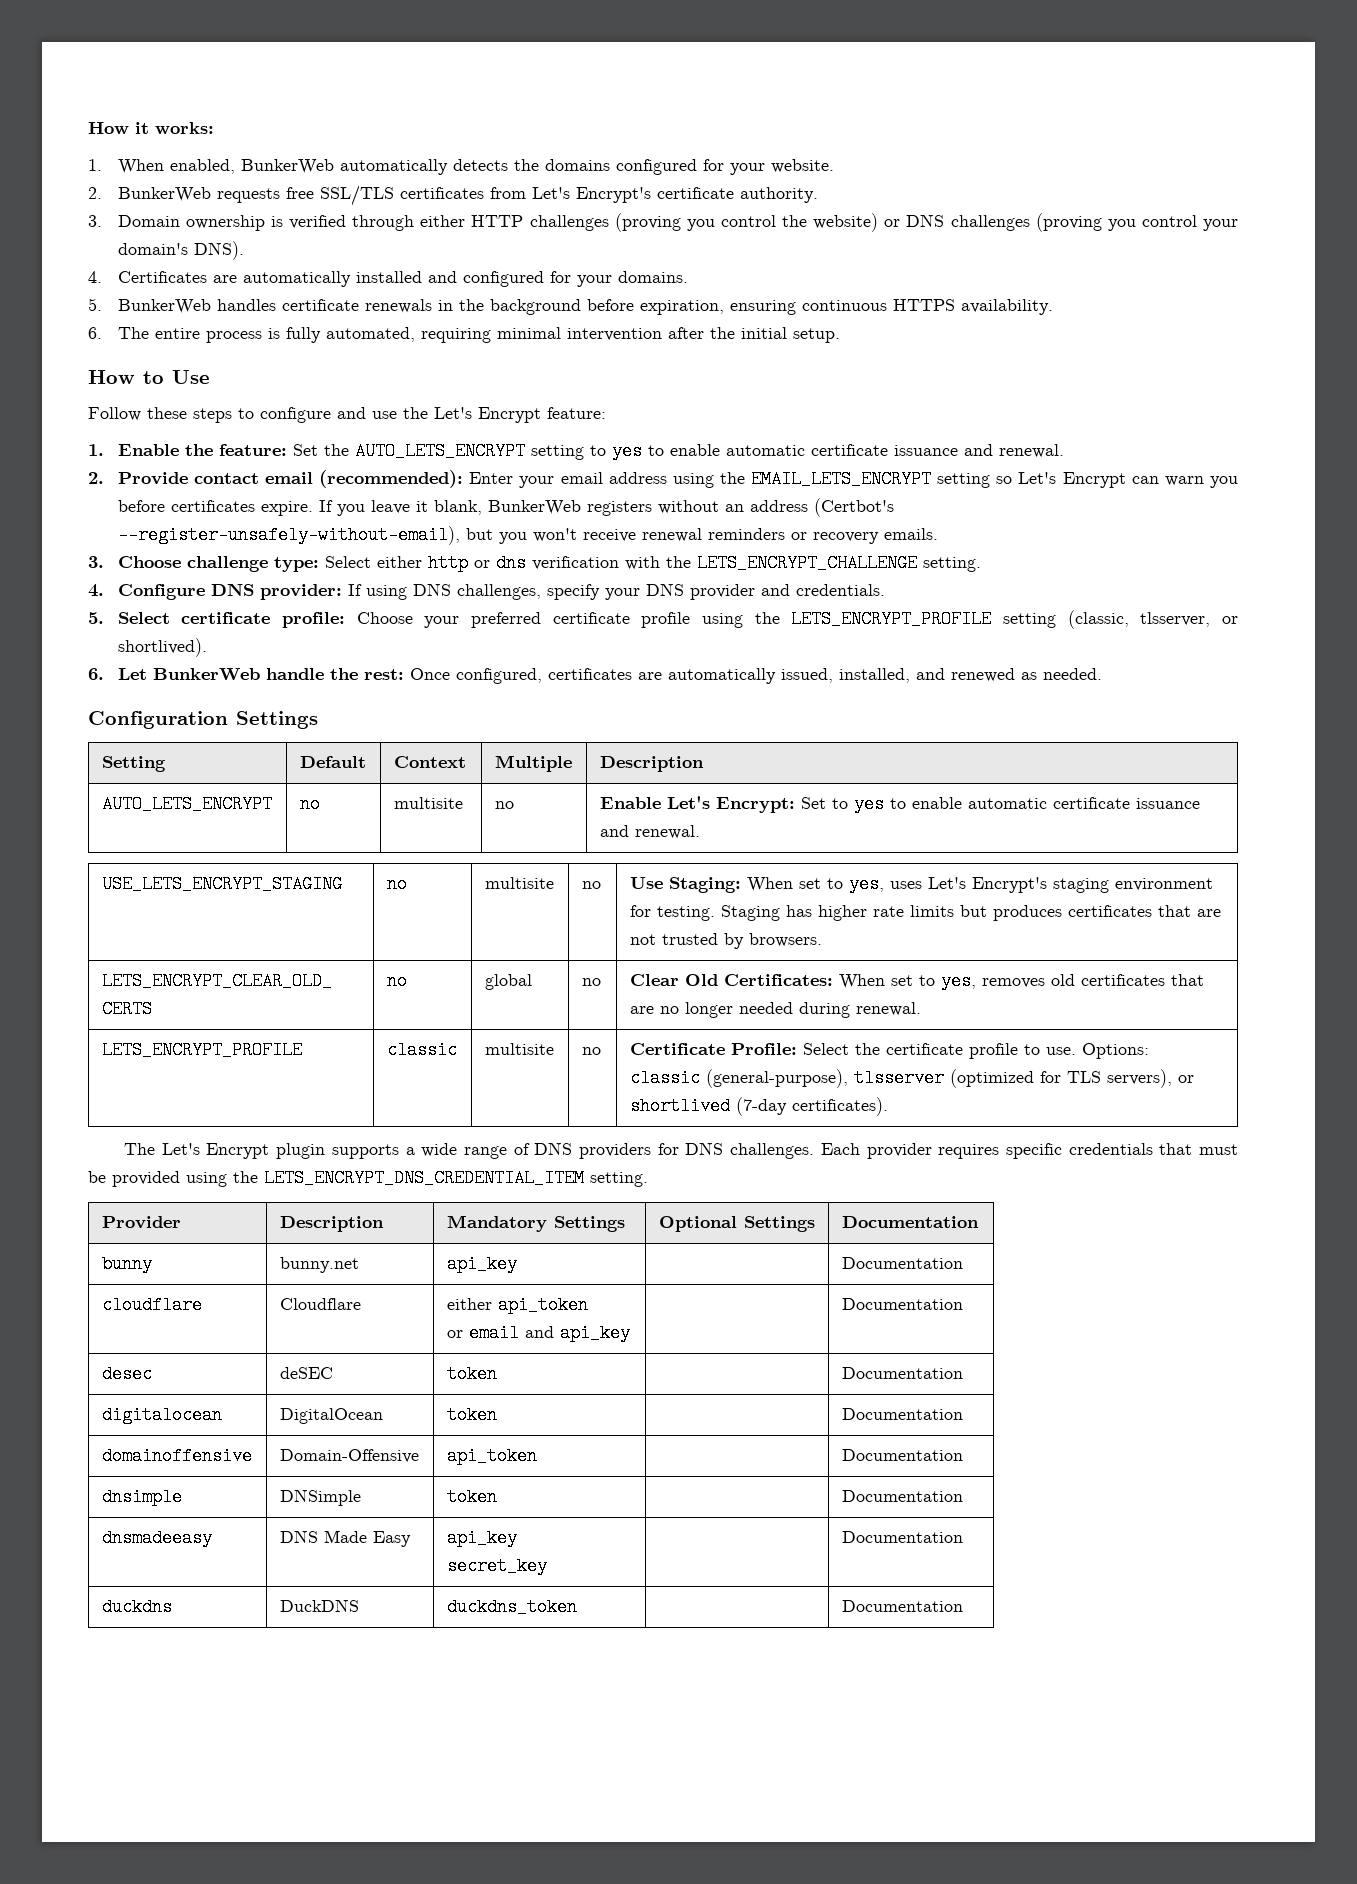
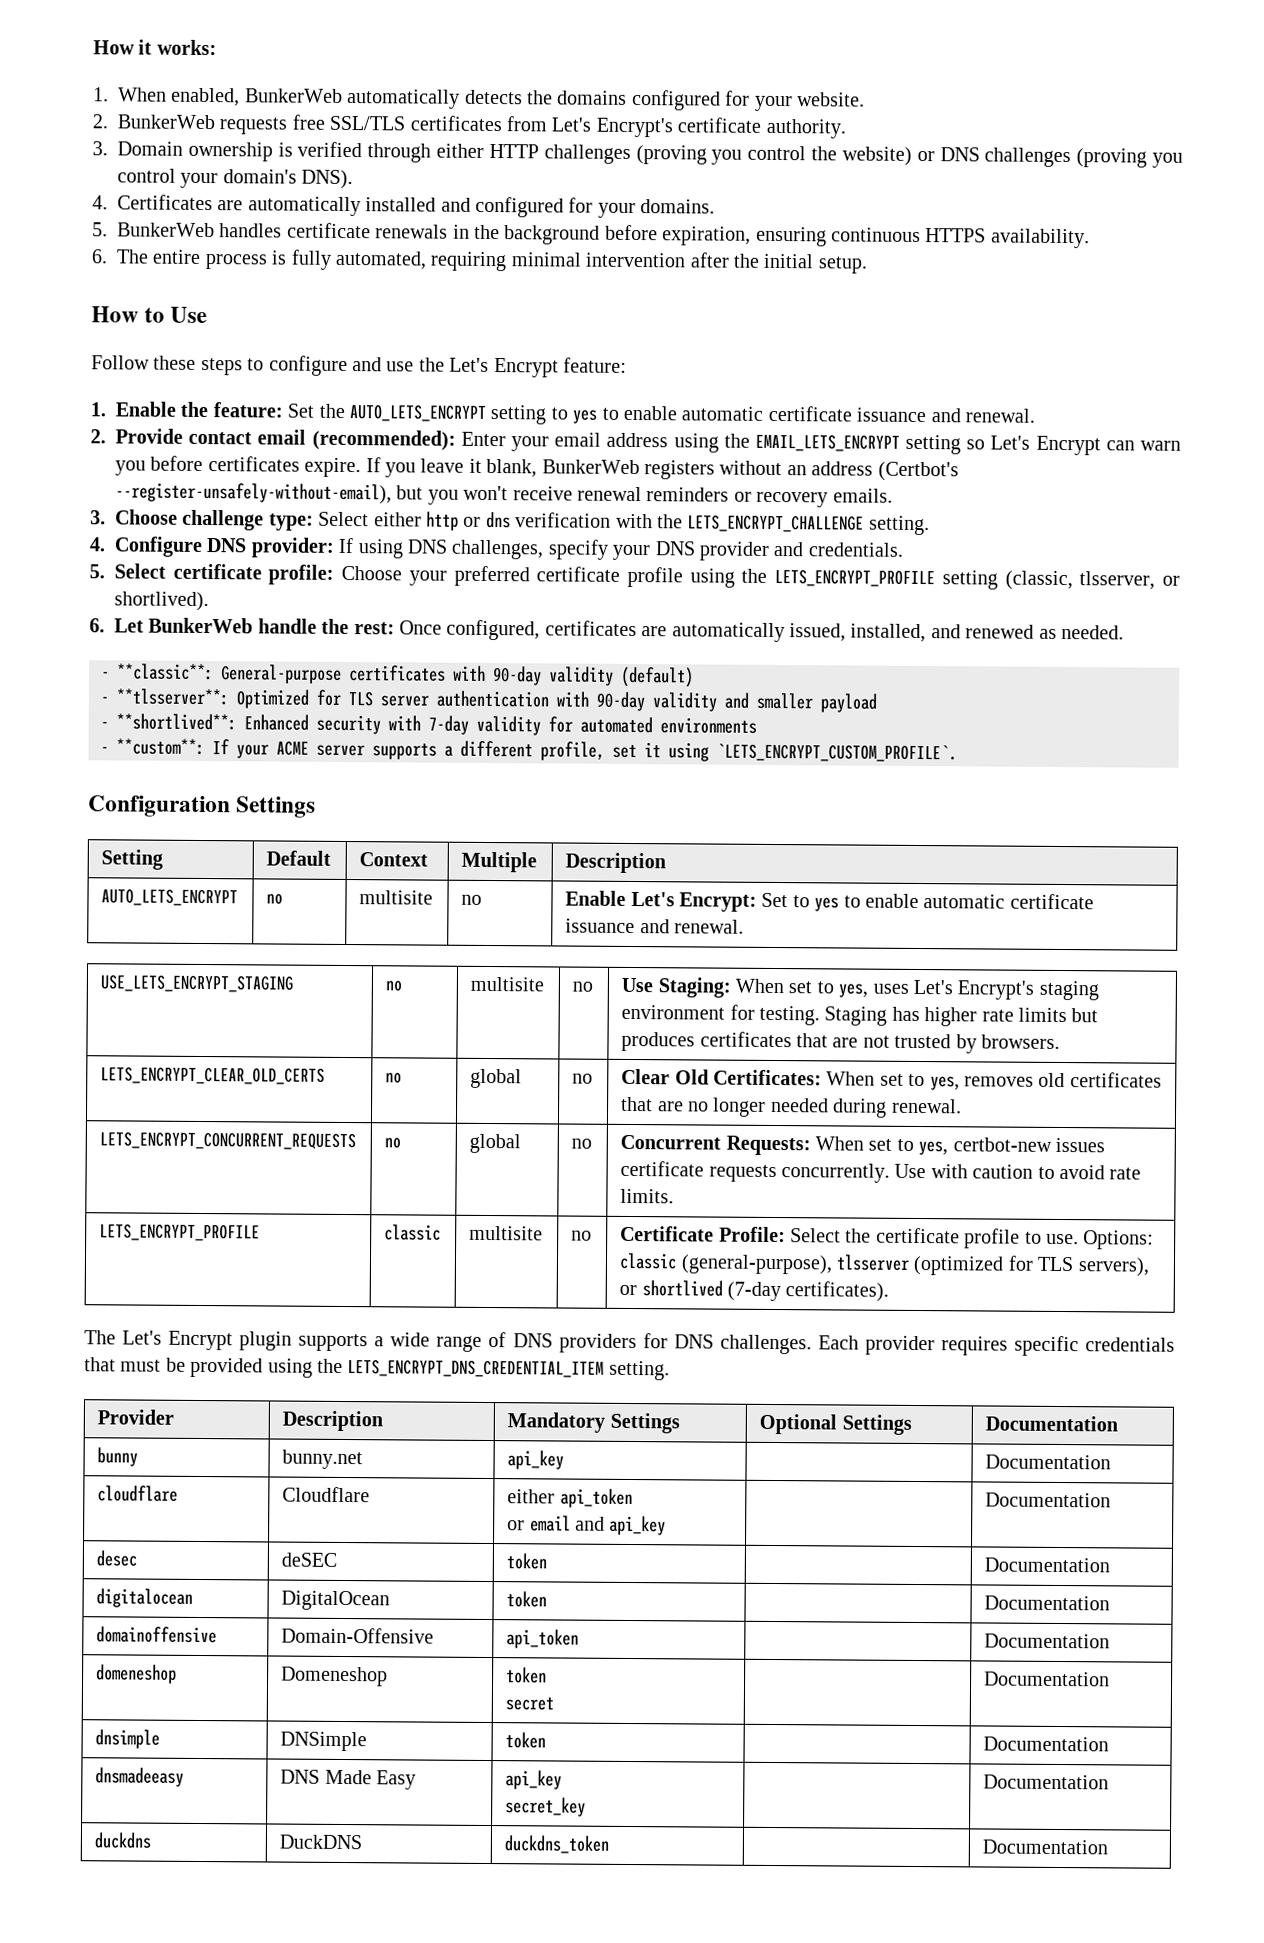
+ - **classic**: General-purpose certificates with 90-day validity (default)
+ - **tlsserver**: Optimized for TLS server authentication with 90-day validity and smaller payload
+ - **shortlived**: Enhanced security with 7-day validity for automated environments
+ - **custom**: If your ACME server supports a different profile, set it using `LETS_ENCRYPT_CUSTOM_PROFILE`.
+ LETS_ENCRYPT_CONCURRENT_REQUESTS | no | global | no | Concurrent Requests: When set to yes, certbot-new issues certificate requests concurrently. Use with caution to avoid rate limits.
+ domeneshop | Domeneshop | token
+ secret | | Documentation

